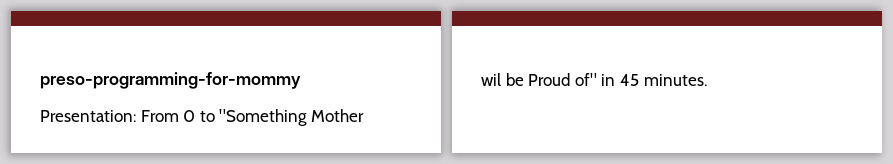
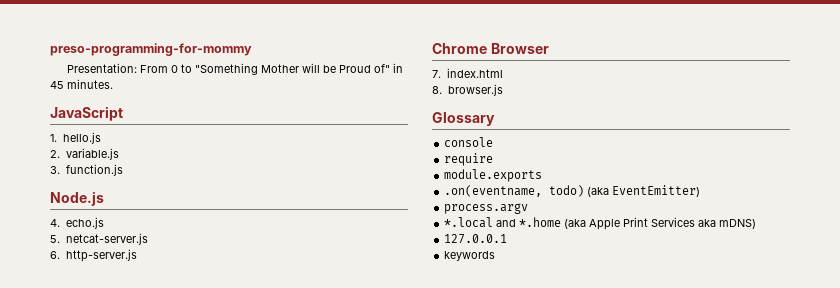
- Presentation: From 0 to "Something Mother wil be Proud of" in 45 minutes.
+ Presentation: From 0 to "Something Mother will be Proud of" in 45 minutes.
+ JavaScript
+ 1. hello.js
+ 2. variable.js
+ 3. function.js
+ Node.js
+ 4. echo.js
+ 5. netcat-server.js
+ 6. http-server.js
+ Chrome Browser
+ 7. index.html
+ 8. browser.js
+ Glossary
+ console
+ require
+ module.exports
+ .on(eventname, todo) (aka EventEmitter)
+ process.argv
+ *.local and *.home (aka Apple Print Services aka mDNS)
+ 127.0.0.1
+ keywords

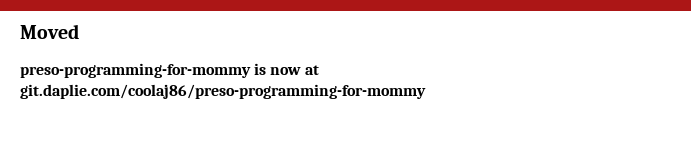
+ Moved
- preso-programming-for-mommy
- Presentation: From 0 to "Something Mother will be Proud of" in 45 minutes.
- JavaScript
- 1. hello.js
- 2. variable.js
- 3. function.js
- Node.js
- 4. echo.js
- 5. netcat-server.js
- 6. http-server.js
- Chrome Browser
- 7. index.html
- 8. browser.js
- Glossary
- console
- require
- module.exports
- .on(eventname, todo) (aka EventEmitter)
- process.argv
- *.local and *.home (aka Apple Print Services aka mDNS)
- 127.0.0.1
- keywords
+ preso-programming-for-mommy is now at git.daplie.com/coolaj86/preso-programming-for-mommy

